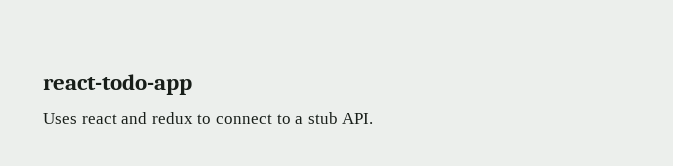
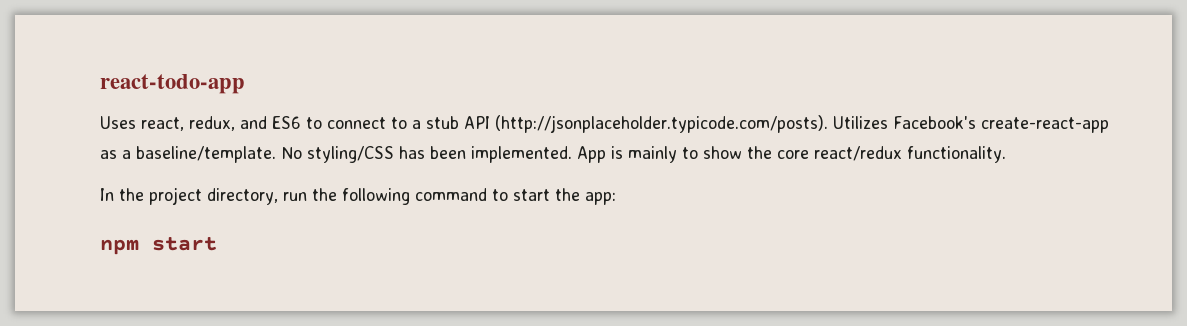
- Uses react and redux to connect to a stub API.
+ Uses react, redux, and ES6 to connect to a stub API (http://jsonplaceholder.typicode.com/posts). Utilizes Facebook's create-react-app as a baseline/template. No styling/CSS has been implemented. App is mainly to show the core react/redux functionality.
+ In the project directory, run the following command to start the app:
+ npm start

